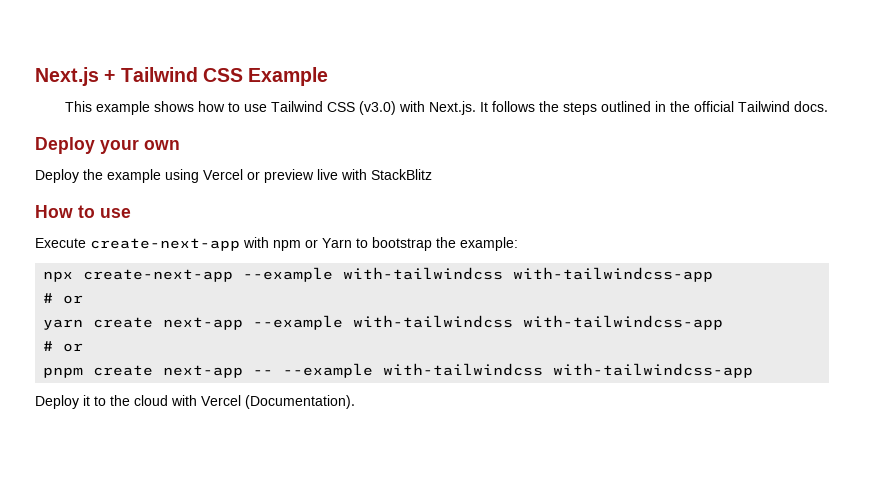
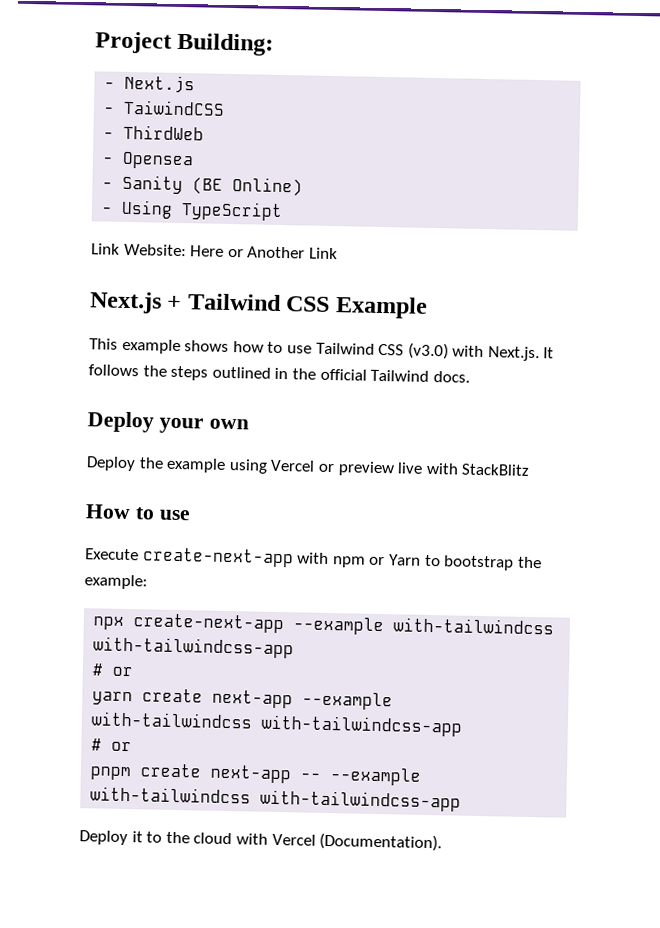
+ Project Building:
+ - Next.js
+ - TaiwindCSS
+ - ThirdWeb
+ - Opensea
+ - Sanity (BE Online)
+ - Using TypeScript
+ Link Website: Here or Another Link

